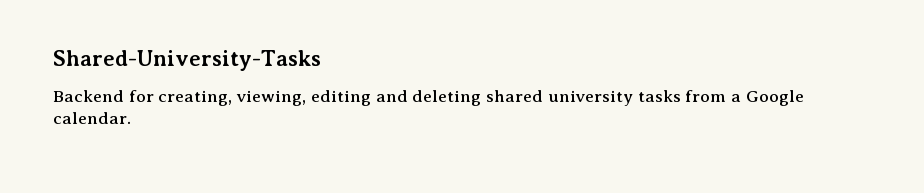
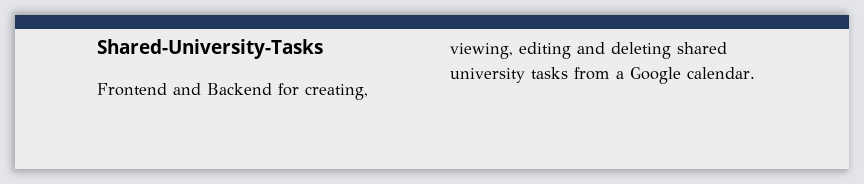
- Backend for creating, viewing, editing and deleting shared university tasks from a Google calendar.
+ Frontend and Backend for creating, viewing, editing and deleting shared university tasks from a Google calendar.

